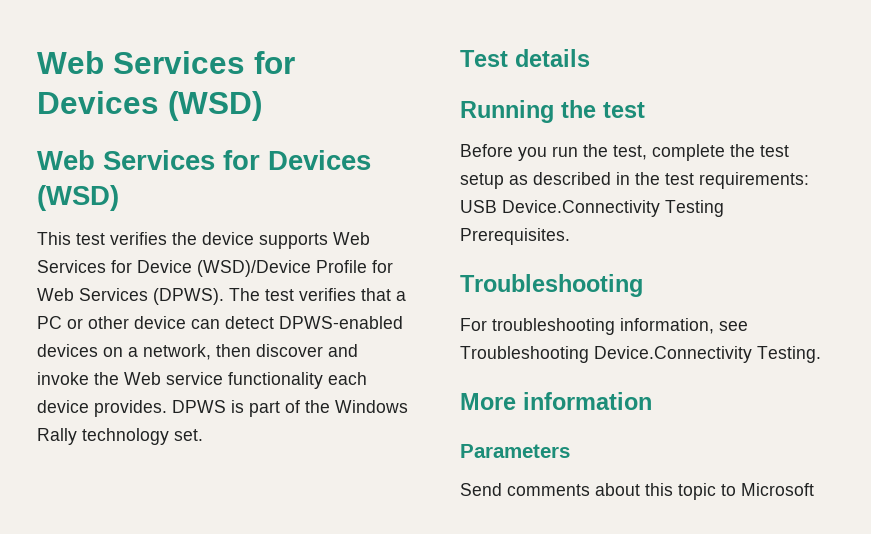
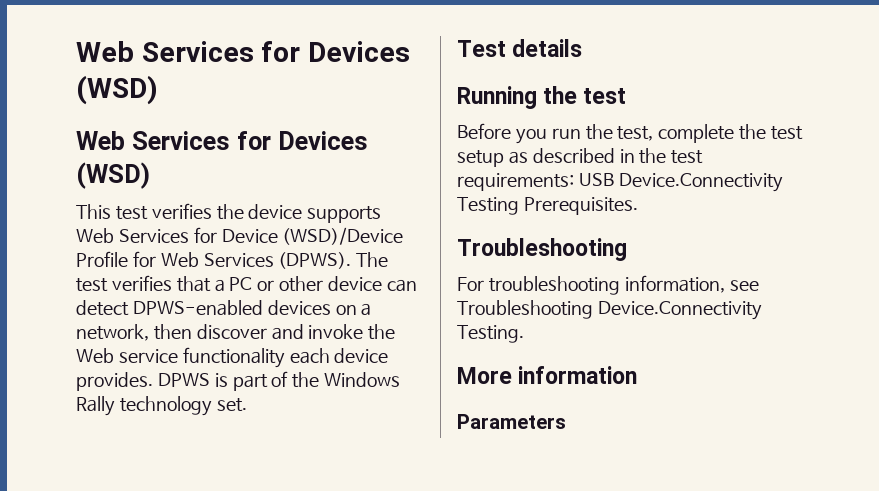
- Send comments about this topic to Microsoft

